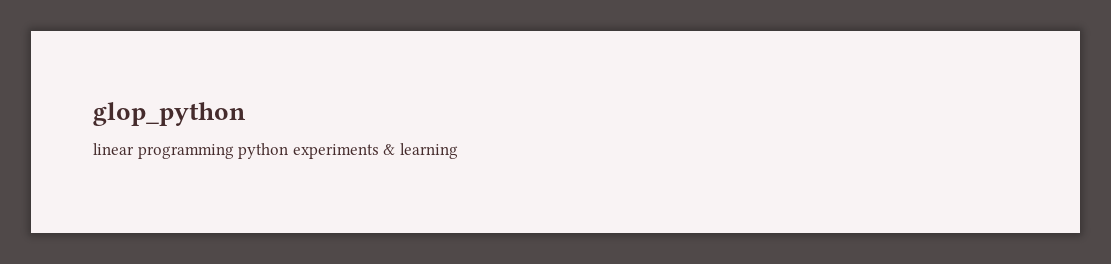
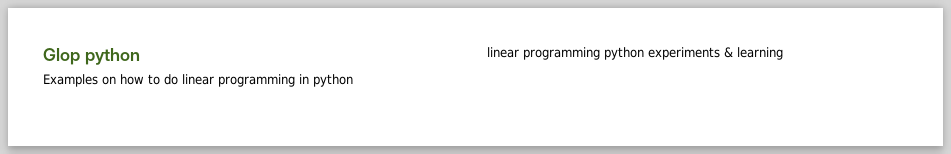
- glop_python
+ Glop python
+ Examples on how to do linear programming in python

